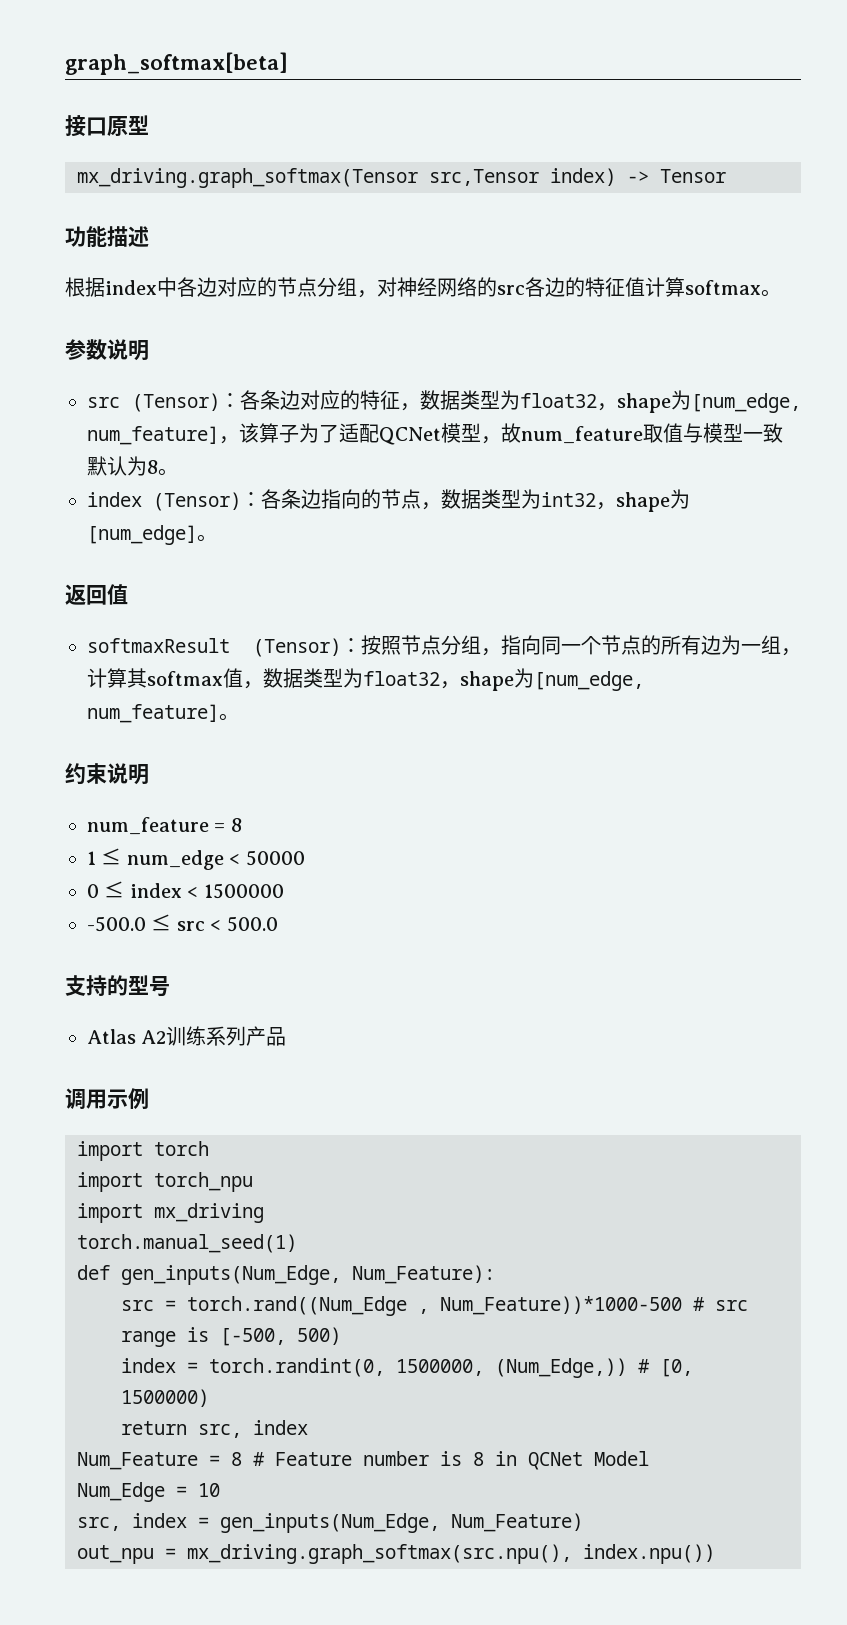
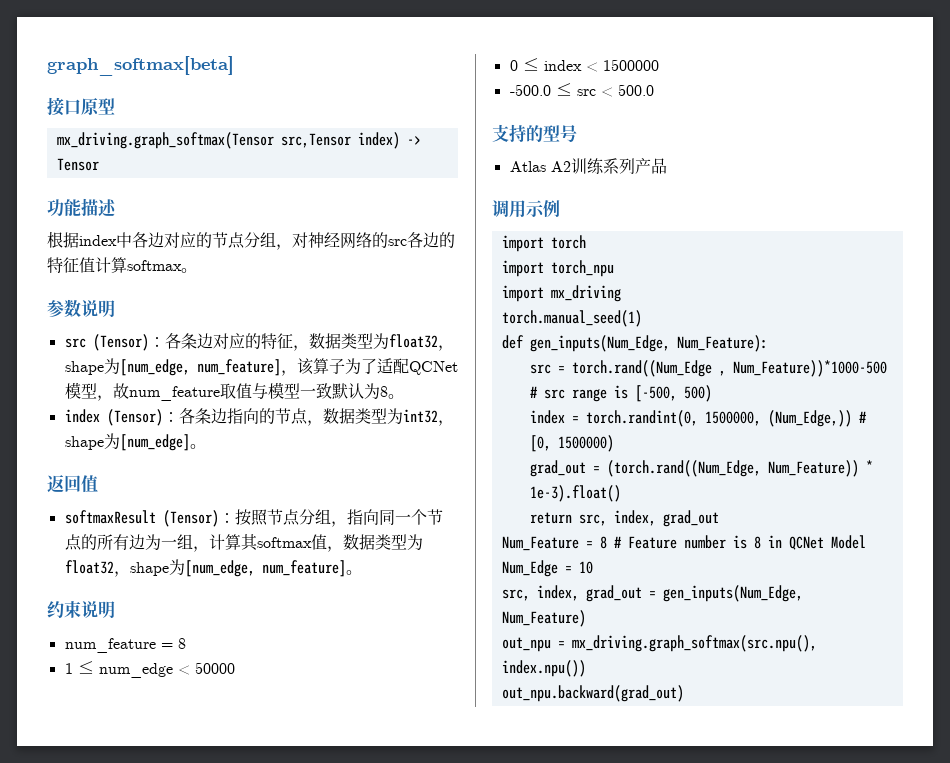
+ grad_out = (torch.rand((Num_Edge, Num_Feature)) * 1e-3).float()
- return src, index
+ return src, index, grad_out
- src, index = gen_inputs(Num_Edge, Num_Feature)
+ src, index, grad_out = gen_inputs(Num_Edge, Num_Feature)
+ out_npu.backward(grad_out)

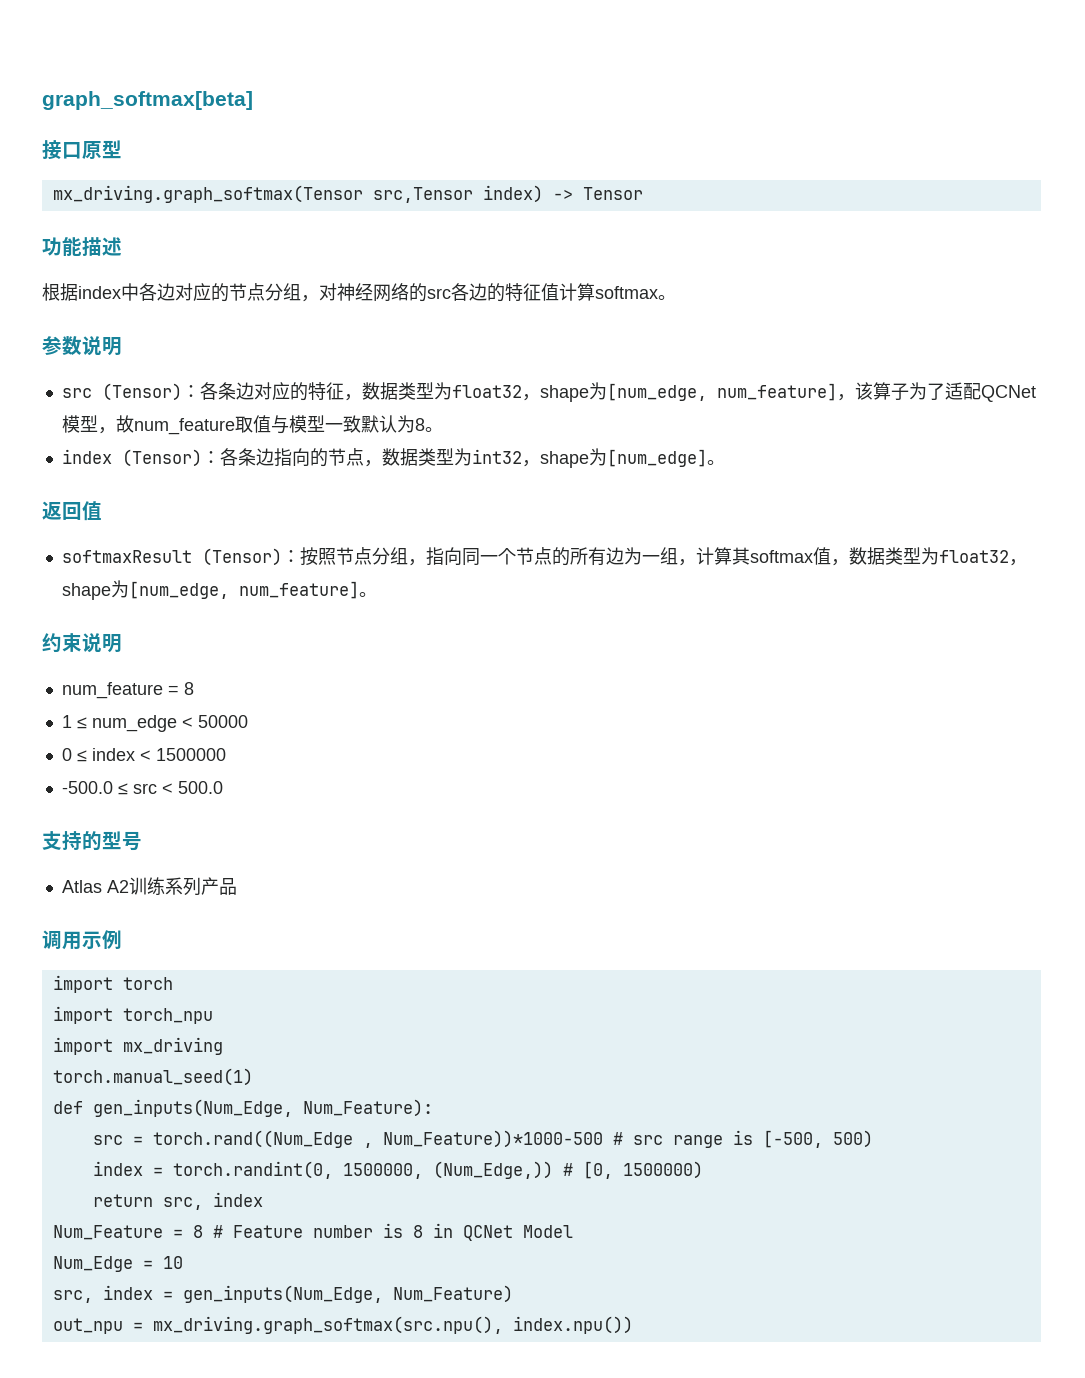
- grad_out = (torch.rand((Num_Edge, Num_Feature)) * 1e-3).float()
- return src, index, grad_out
+ return src, index
- src, index, grad_out = gen_inputs(Num_Edge, Num_Feature)
+ src, index = gen_inputs(Num_Edge, Num_Feature)
- out_npu.backward(grad_out)

